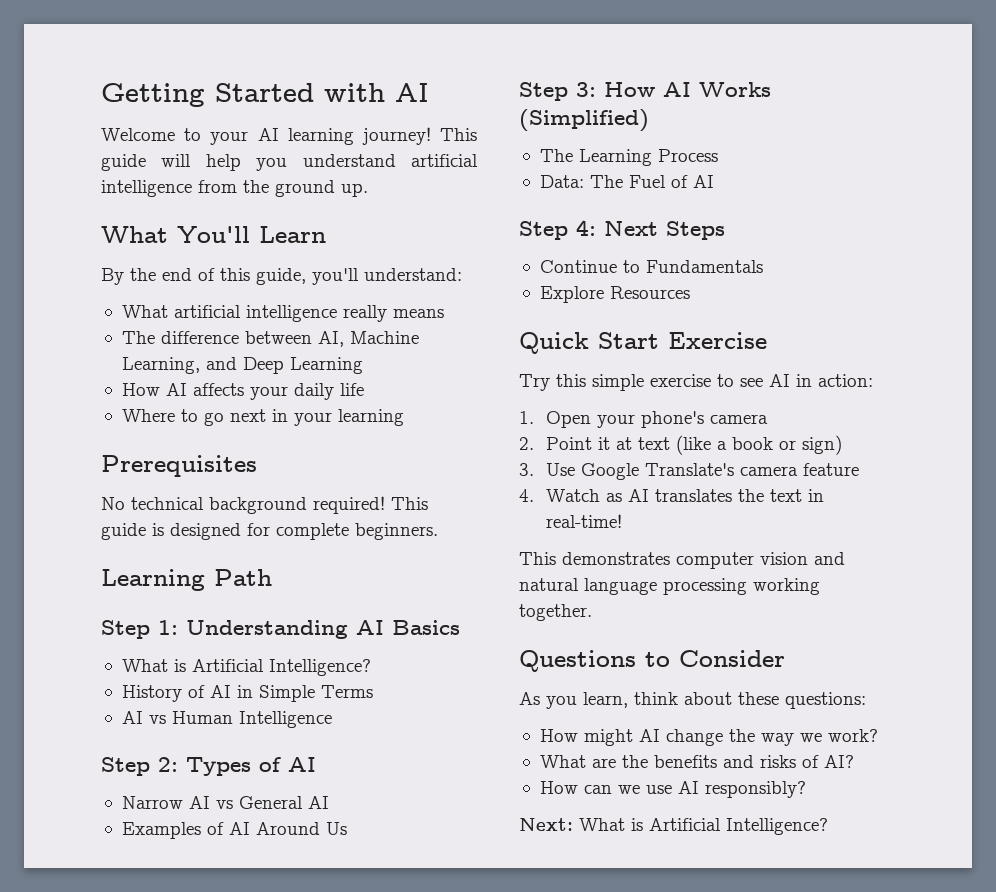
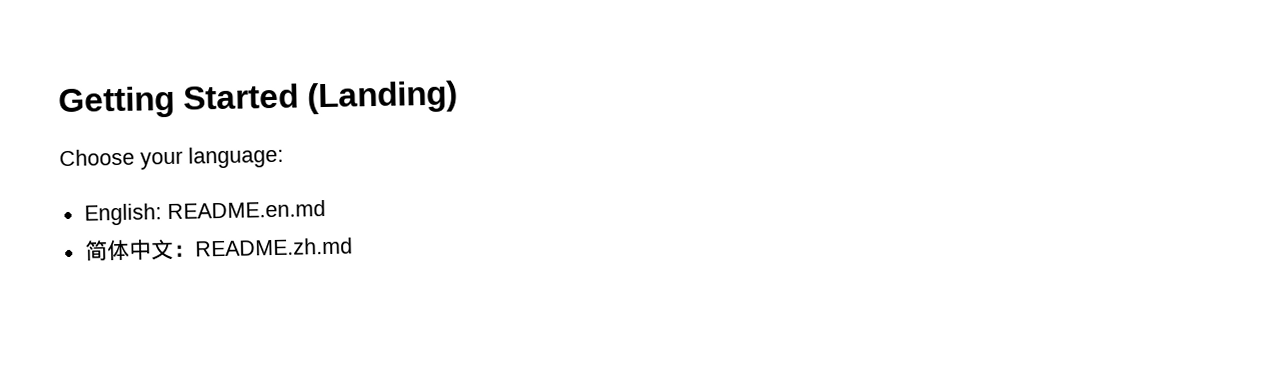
- Getting Started with AI
- Welcome to your AI learning journey! This guide will help you understand artificial intelligence from the ground up.
- What You'll Learn
- By the end of this guide, you'll understand:
- What artificial intelligence really means
- The difference between AI, Machine Learning, and Deep Learning
- How AI affects your daily life
- Where to go next in your learning
- Prerequisites
- No technical background required! This guide is designed for complete beginners.
- Learning Path
- Step 1: Understanding AI Basics
- What is Artificial Intelligence?
- History of AI in Simple Terms
- AI vs Human Intelligence
- Step 2: Types of AI
- Narrow AI vs General AI
- Examples of AI Around Us
- Step 3: How AI Works (Simplified)
- The Learning Process
- Data: The Fuel of AI
- Step 4: Next Steps
- Continue to Fundamentals
- Explore Resources
- Quick Start Exercise
- Try this simple exercise to see AI in action:
- 1. Open your phone's camera
- 2. Point it at text (like a book or sign)
- 3. Use Google Translate's camera feature
- 4. Watch as AI translates the text in real-time!
- This demonstrates computer vision and natural language processing working together.
- Questions to Consider
- As you learn, think about these questions:
- How might AI change the way we work?
- What are the benefits and risks of AI?
- How can we use AI responsibly?
- Next: What is Artificial Intelligence?
+ Getting Started (Landing)
+ Choose your language:
+ English: README.en.md
+ 简体中文：README.zh.md

